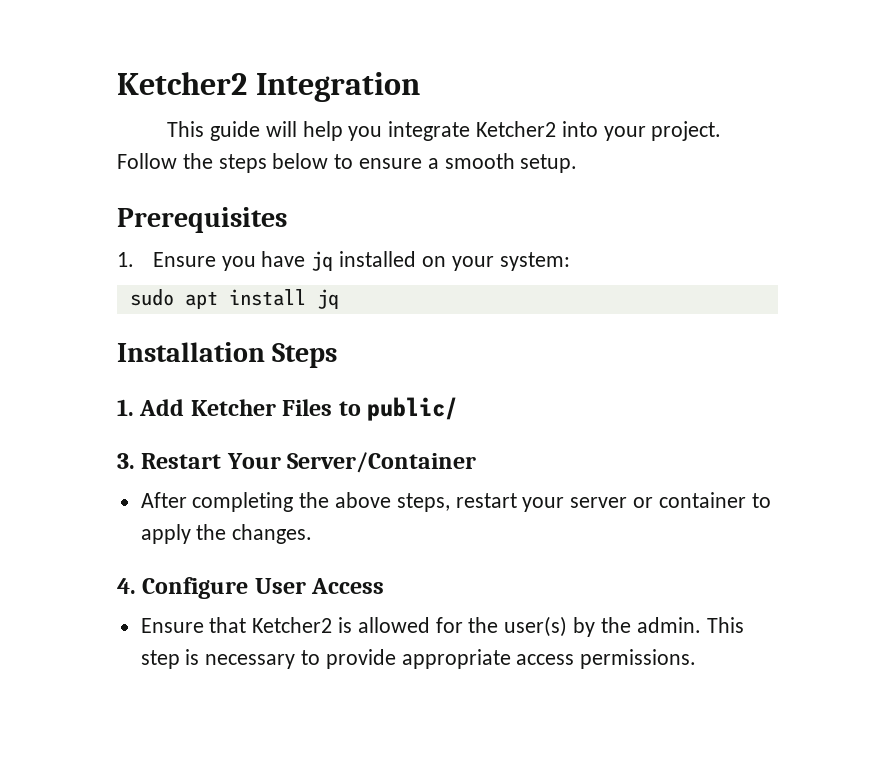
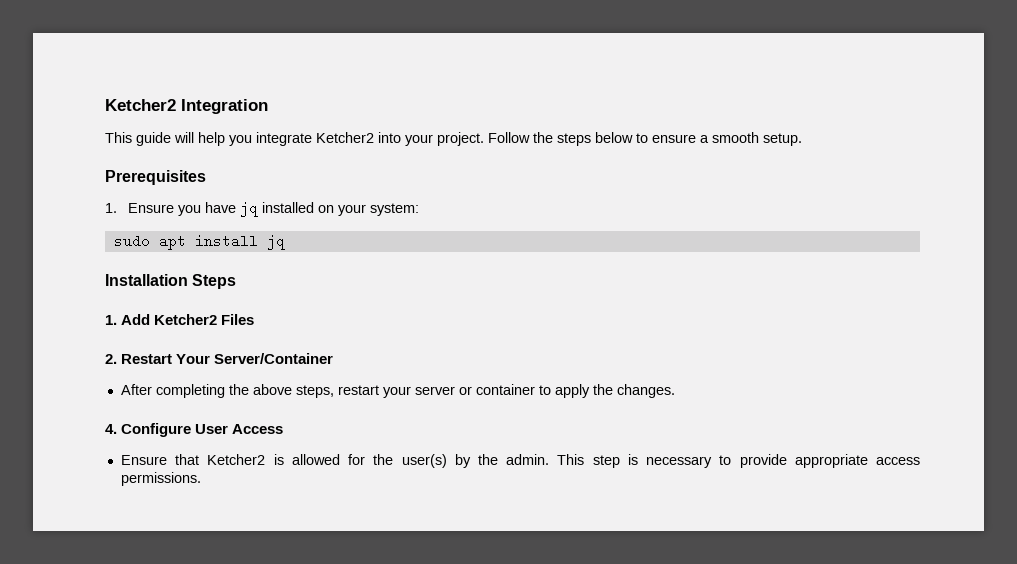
- 1. Add Ketcher Files to public/
- 3. Restart Your Server/Container
+ 1. Add Ketcher2 Files
+ 2. Restart Your Server/Container

